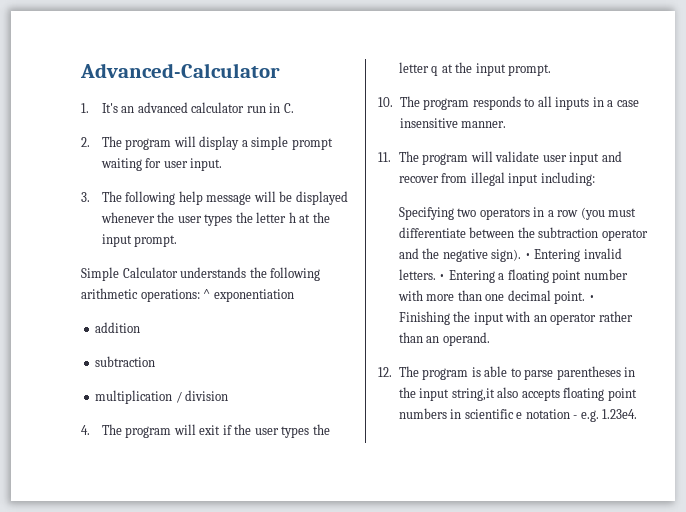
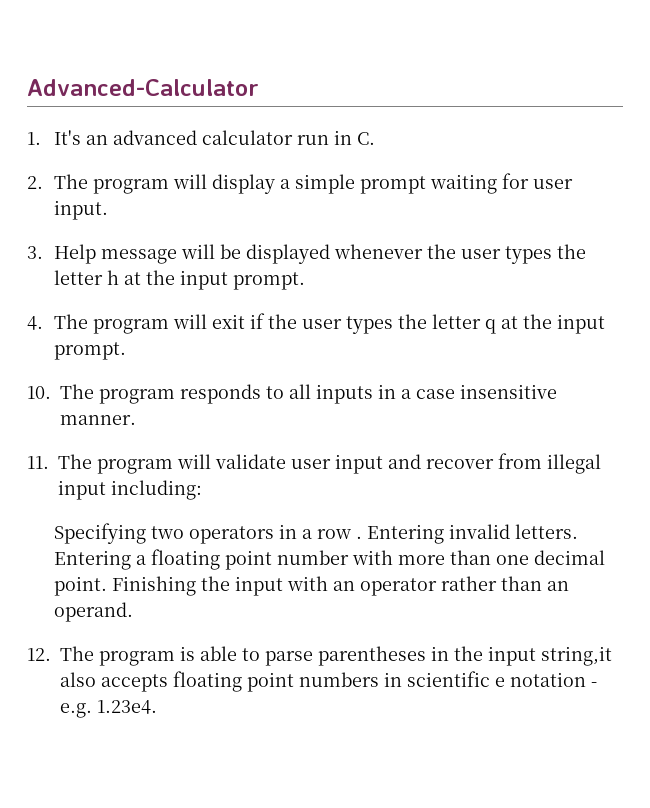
- 3. The following help message will be displayed whenever the user types the letter h at the input prompt.
+ 3. Help message will be displayed whenever the user types the letter h at the input prompt.
- Simple Calculator understands the following arithmetic operations: ^ exponentiation
- addition
- subtraction
- multiplication / division
- Specifying two operators in a row (you must differentiate between the subtraction operator and the negative sign). • Entering invalid letters.
+ Specifying two operators in a row . Entering invalid letters.
- • Entering a floating point number with more than one decimal point.
+ Entering a floating point number with more than one decimal point.
- • Finishing the input with an operator rather than an operand.
+ Finishing the input with an operator rather than an operand.

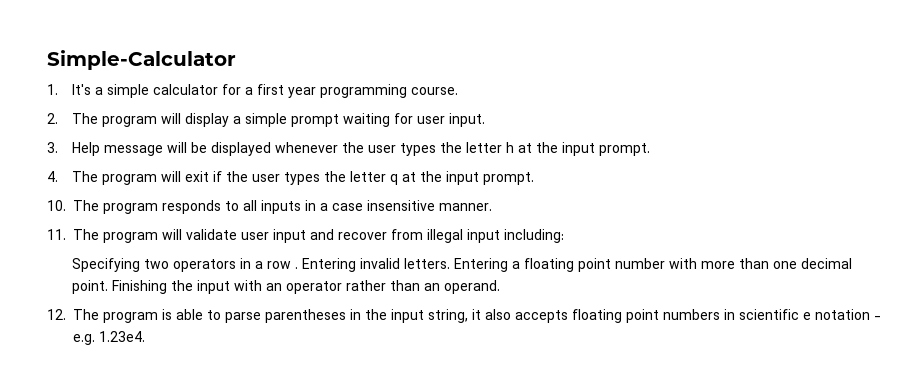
- Advanced-Calculator
+ Simple-Calculator
- 1. It's an advanced calculator run in C.
+ 1. It's a simple calculator for a first year programming course.
- 12. The program is able to parse parentheses in the input string,it also accepts floating point numbers in scientific e notation - e.g. 1.23e4.
+ 12. The program is able to parse parentheses in the input string, it also accepts floating point numbers in scientific e notation - e.g. 1.23e4.

